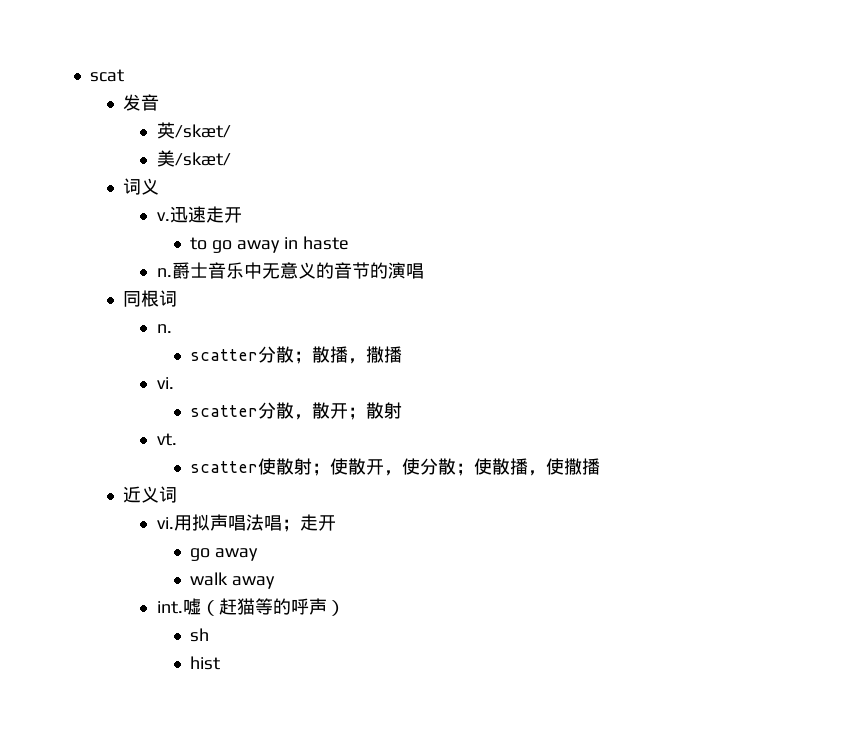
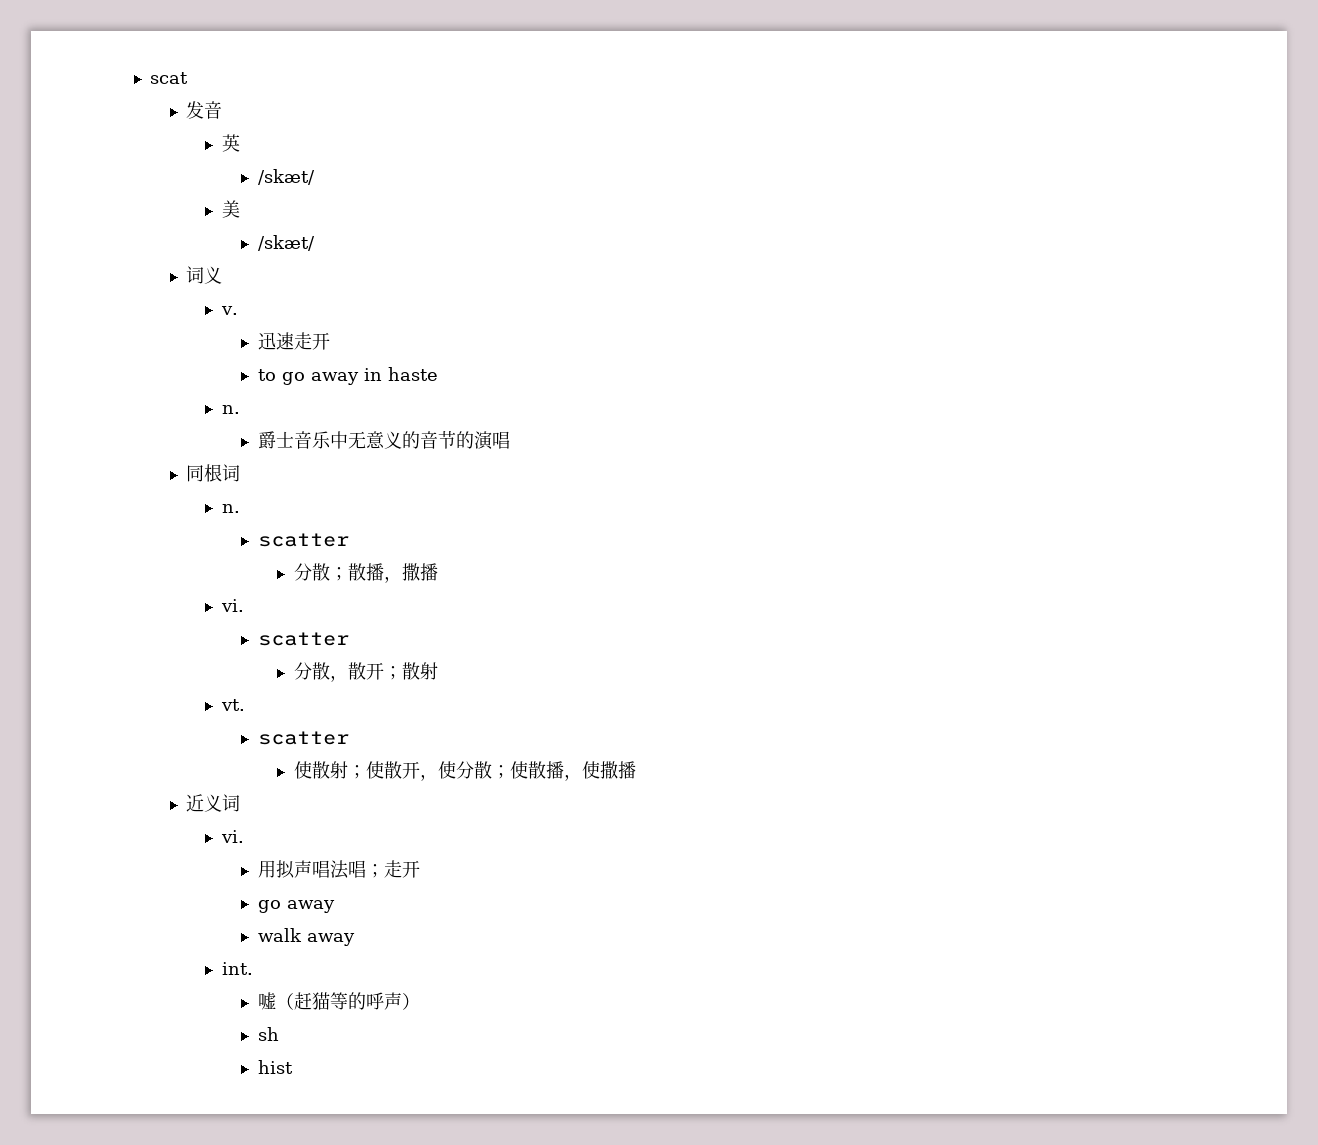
- 英/skæt/
+ 英
+ /skæt/
- 美/skæt/
+ 美
+ /skæt/
- v.迅速走开
+ v.
+ 迅速走开
  to go away in haste
- n.爵士音乐中无意义的音节的演唱
+ n.
+ 爵士音乐中无意义的音节的演唱
  同根词
  n.
- scatter分散；散播，撒播
+ scatter
+ 分散；散播，撒播
  vi.
- scatter分散，散开；散射
+ scatter
+ 分散，散开；散射
  vt.
- scatter使散射；使散开，使分散；使散播，使撒播
+ scatter
+ 使散射；使散开，使分散；使散播，使撒播
  近义词
- vi.用拟声唱法唱；走开
+ vi.
+ 用拟声唱法唱；走开
- int.嘘（赶猫等的呼声）
+ int.
+ 嘘（赶猫等的呼声）

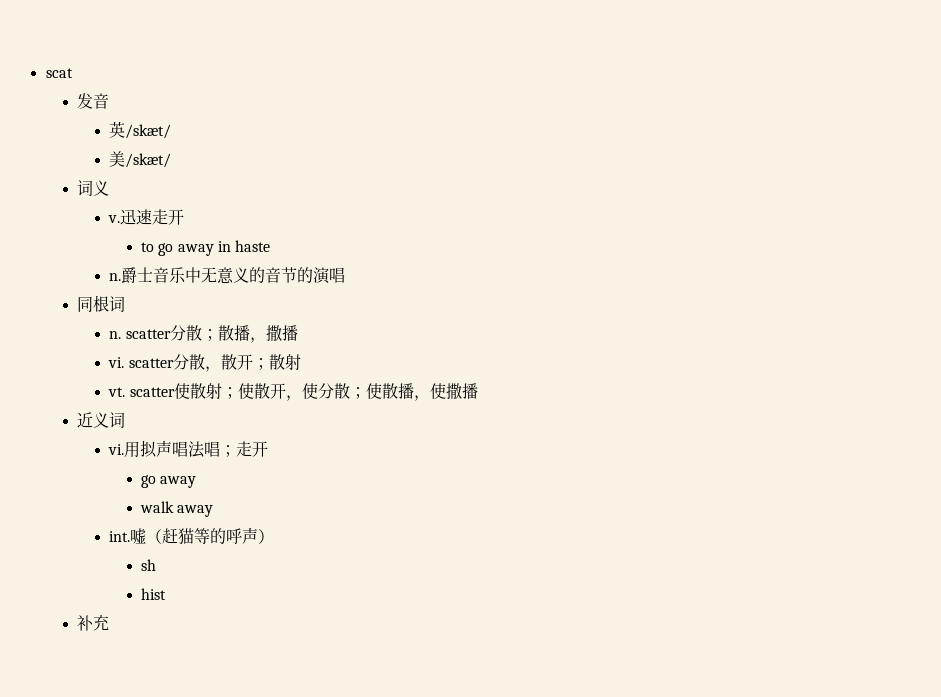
- 英
- /skæt/
+ 英/skæt/
- 美
- /skæt/
+ 美/skæt/
- v.
- 迅速走开
+ v.迅速走开
  to go away in haste
- n.
- 爵士音乐中无意义的音节的演唱
+ n.爵士音乐中无意义的音节的演唱
  同根词
- n.
- scatter
- 分散；散播，撒播
- vi.
- scatter
- 分散，散开；散射
+ n. scatter分散；散播，撒播
+ vi. scatter分散，散开；散射
- vt.
- scatter
- 使散射；使散开，使分散；使散播，使撒播
+ vt. scatter使散射；使散开，使分散；使散播，使撒播
  近义词
- vi.
- 用拟声唱法唱；走开
+ vi.用拟声唱法唱；走开
- int.
- 嘘（赶猫等的呼声）
+ int.嘘（赶猫等的呼声）
+ 补充

